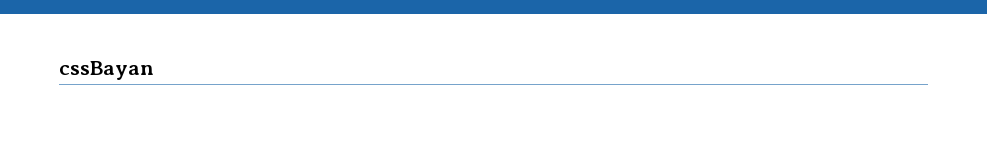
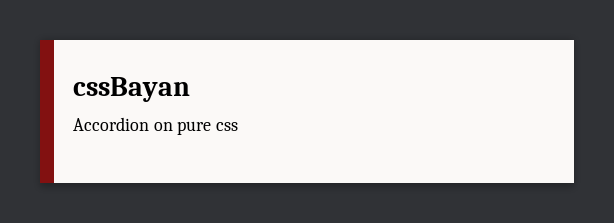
+ Accordion on pure css

